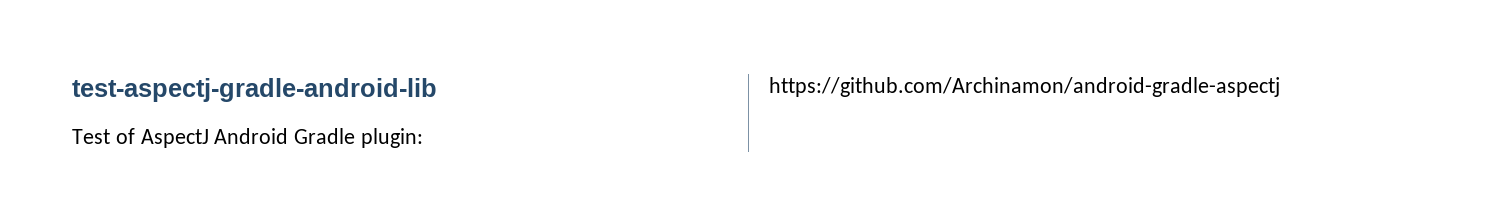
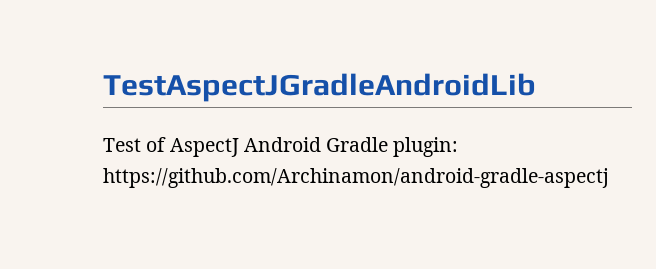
- test-aspectj-gradle-android-lib
+ TestAspectJGradleAndroidLib

